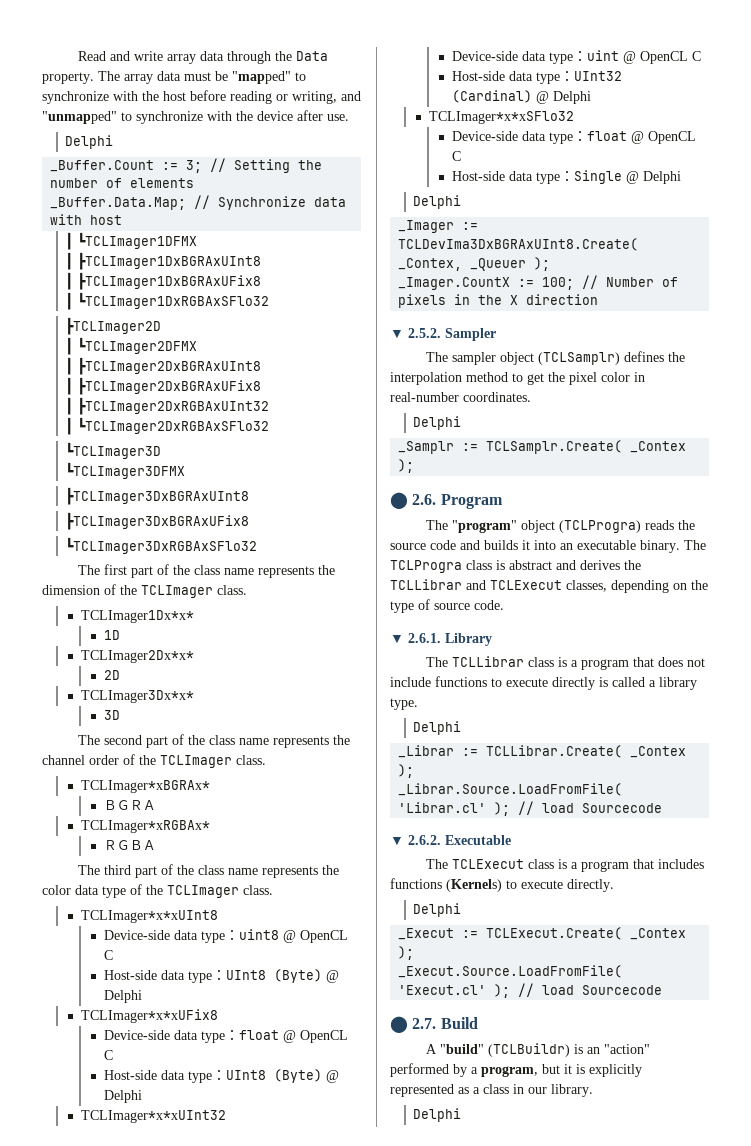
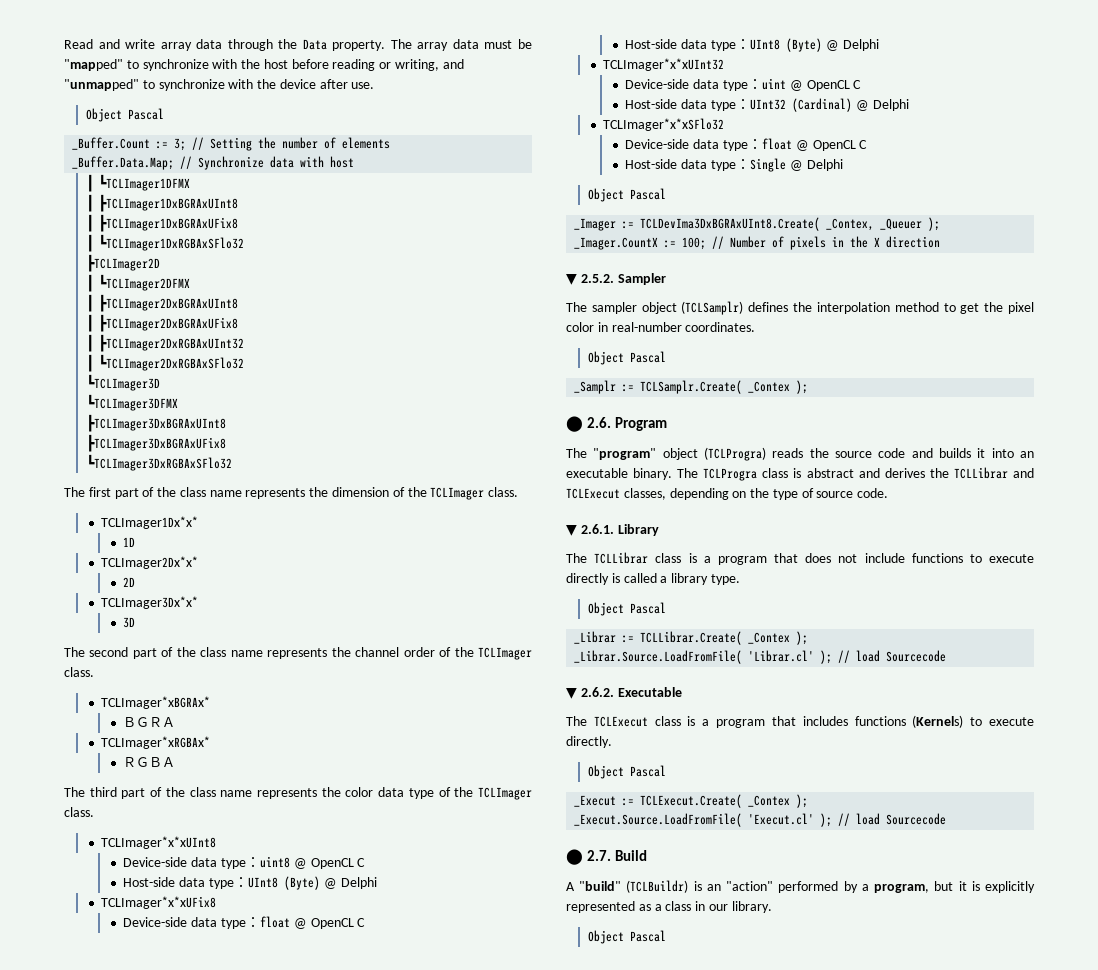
  The array data must be "mapped" to synchronize with the host before reading or writing, and "unmapped" to synchronize with the device after use.
- Delphi
+ Object Pascal
  Host-side data type：Single @ Delphi
- Delphi
+ Object Pascal
  The sampler object (TCLSamplr) defines the interpolation method to get the pixel color in real-number coordinates.
- Delphi
+ Object Pascal
  The TCLLibrar class is a program that does not include functions to execute directly is called a library type.
- Delphi
+ Object Pascal
  The TCLExecut class is a program that includes functions (Kernels) to execute directly.
- Delphi
+ Object Pascal
  A "build" (TCLBuildr) is an "action" performed by a program, but it is explicitly represented as a class in our library.
- Delphi
+ Object Pascal

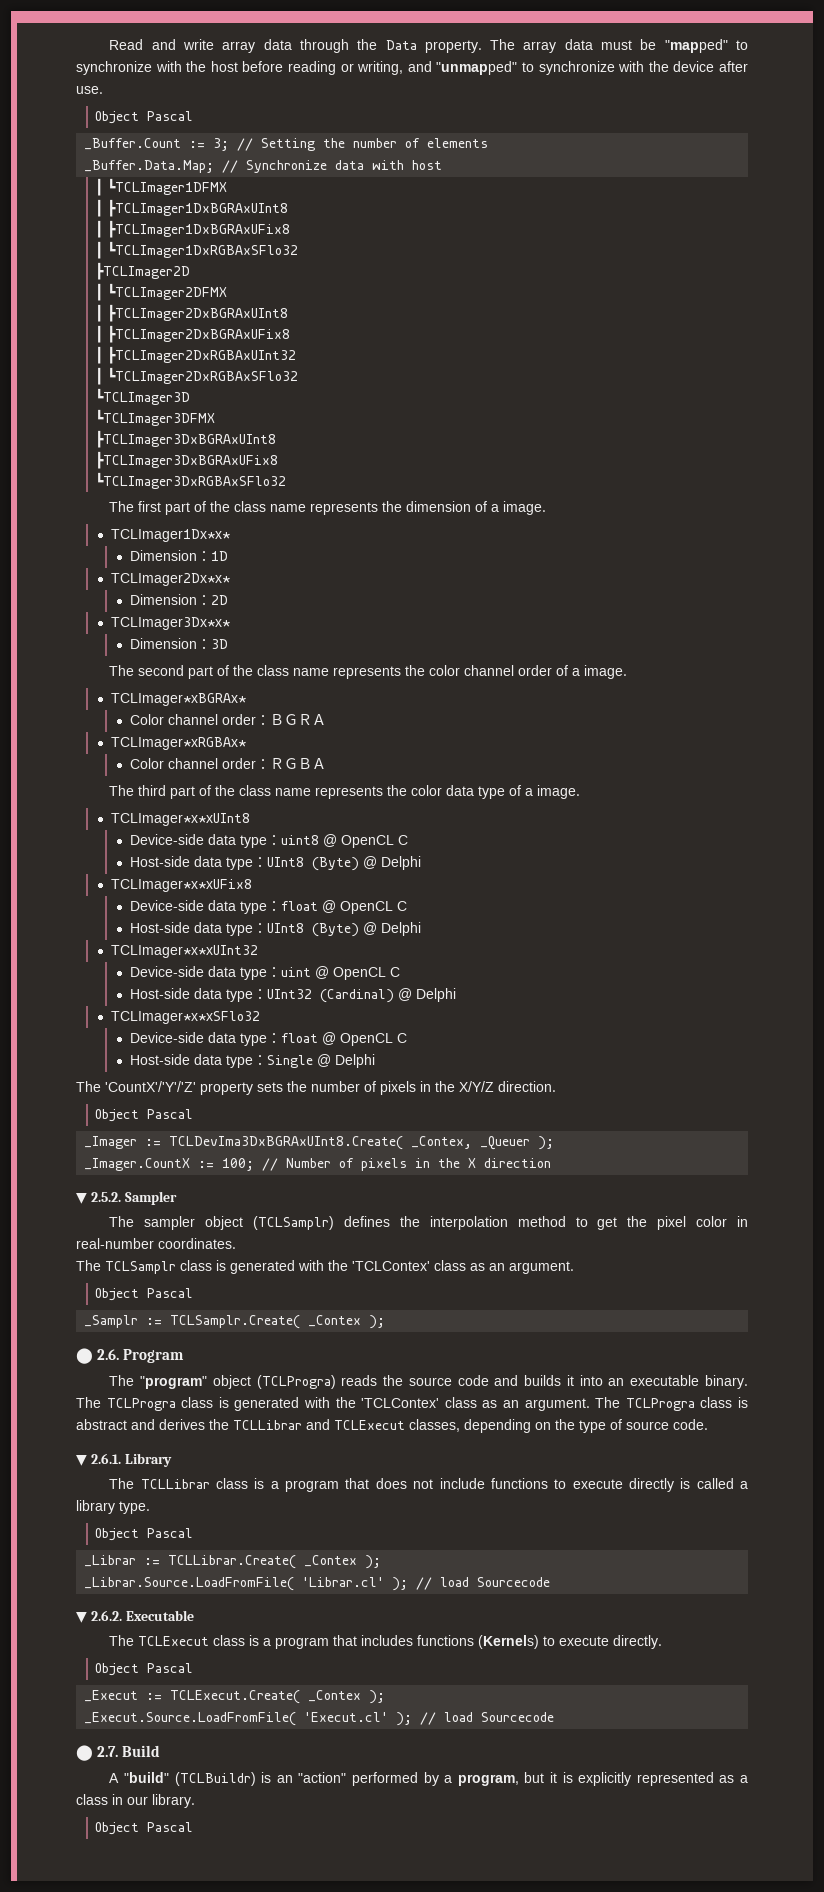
- The first part of the class name represents the dimension of the TCLImager class.
+ The first part of the class name represents the dimension of a image.
- 1D
+ Dimension：1D
- 2D
+ Dimension：2D
- 3D
+ Dimension：3D
- The second part of the class name represents the channel order of the TCLImager class.
+ The second part of the class name represents the color channel order of a image.
  TCLImager*xBGRAx*
- ＢＧＲＡ
+ Color channel order：ＢＧＲＡ
- ＲＧＢＡ
+ Color channel order：ＲＧＢＡ
- The third part of the class name represents the color data type of the TCLImager class.
+ The third part of the class name represents the color data type of a image.
+ The 'CountX'/'Y'/'Z' property sets the number of pixels in the X/Y/Z direction.
+ The TCLSamplr class is generated with the 'TCLContex' class as an argument.
- The TCLProgra class is abstract and derives the TCLLibrar and TCLExecut classes, depending on the type of source code.
+ The TCLProgra class is generated with the 'TCLContex' class as an argument. The TCLProgra class is abstract and derives the TCLLibrar and TCLExecut classes, depending on the type of source code.

